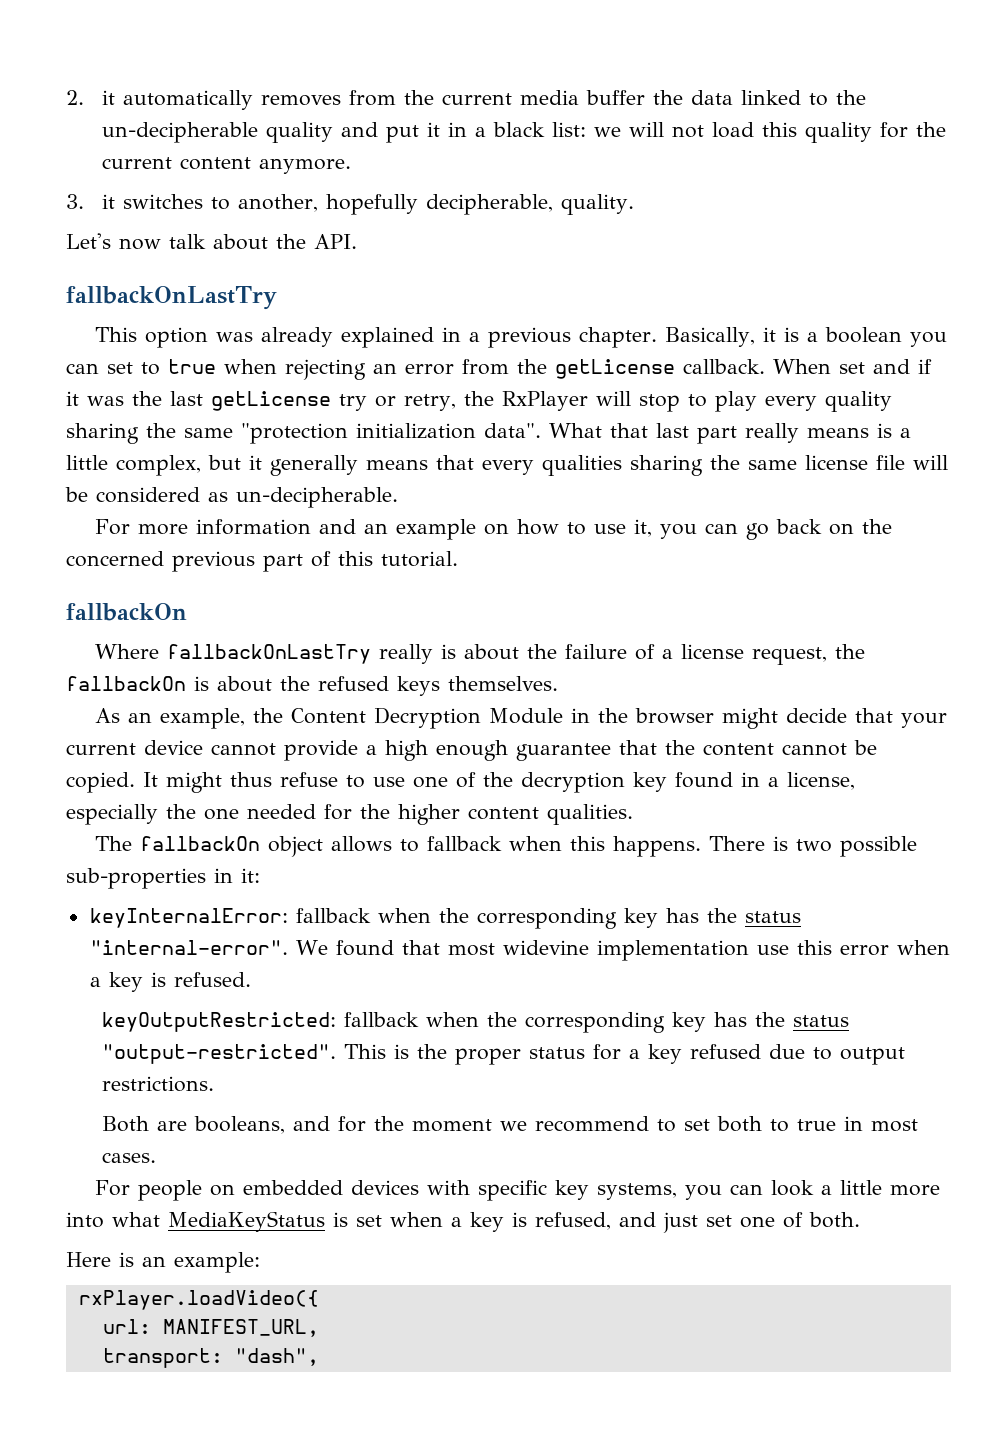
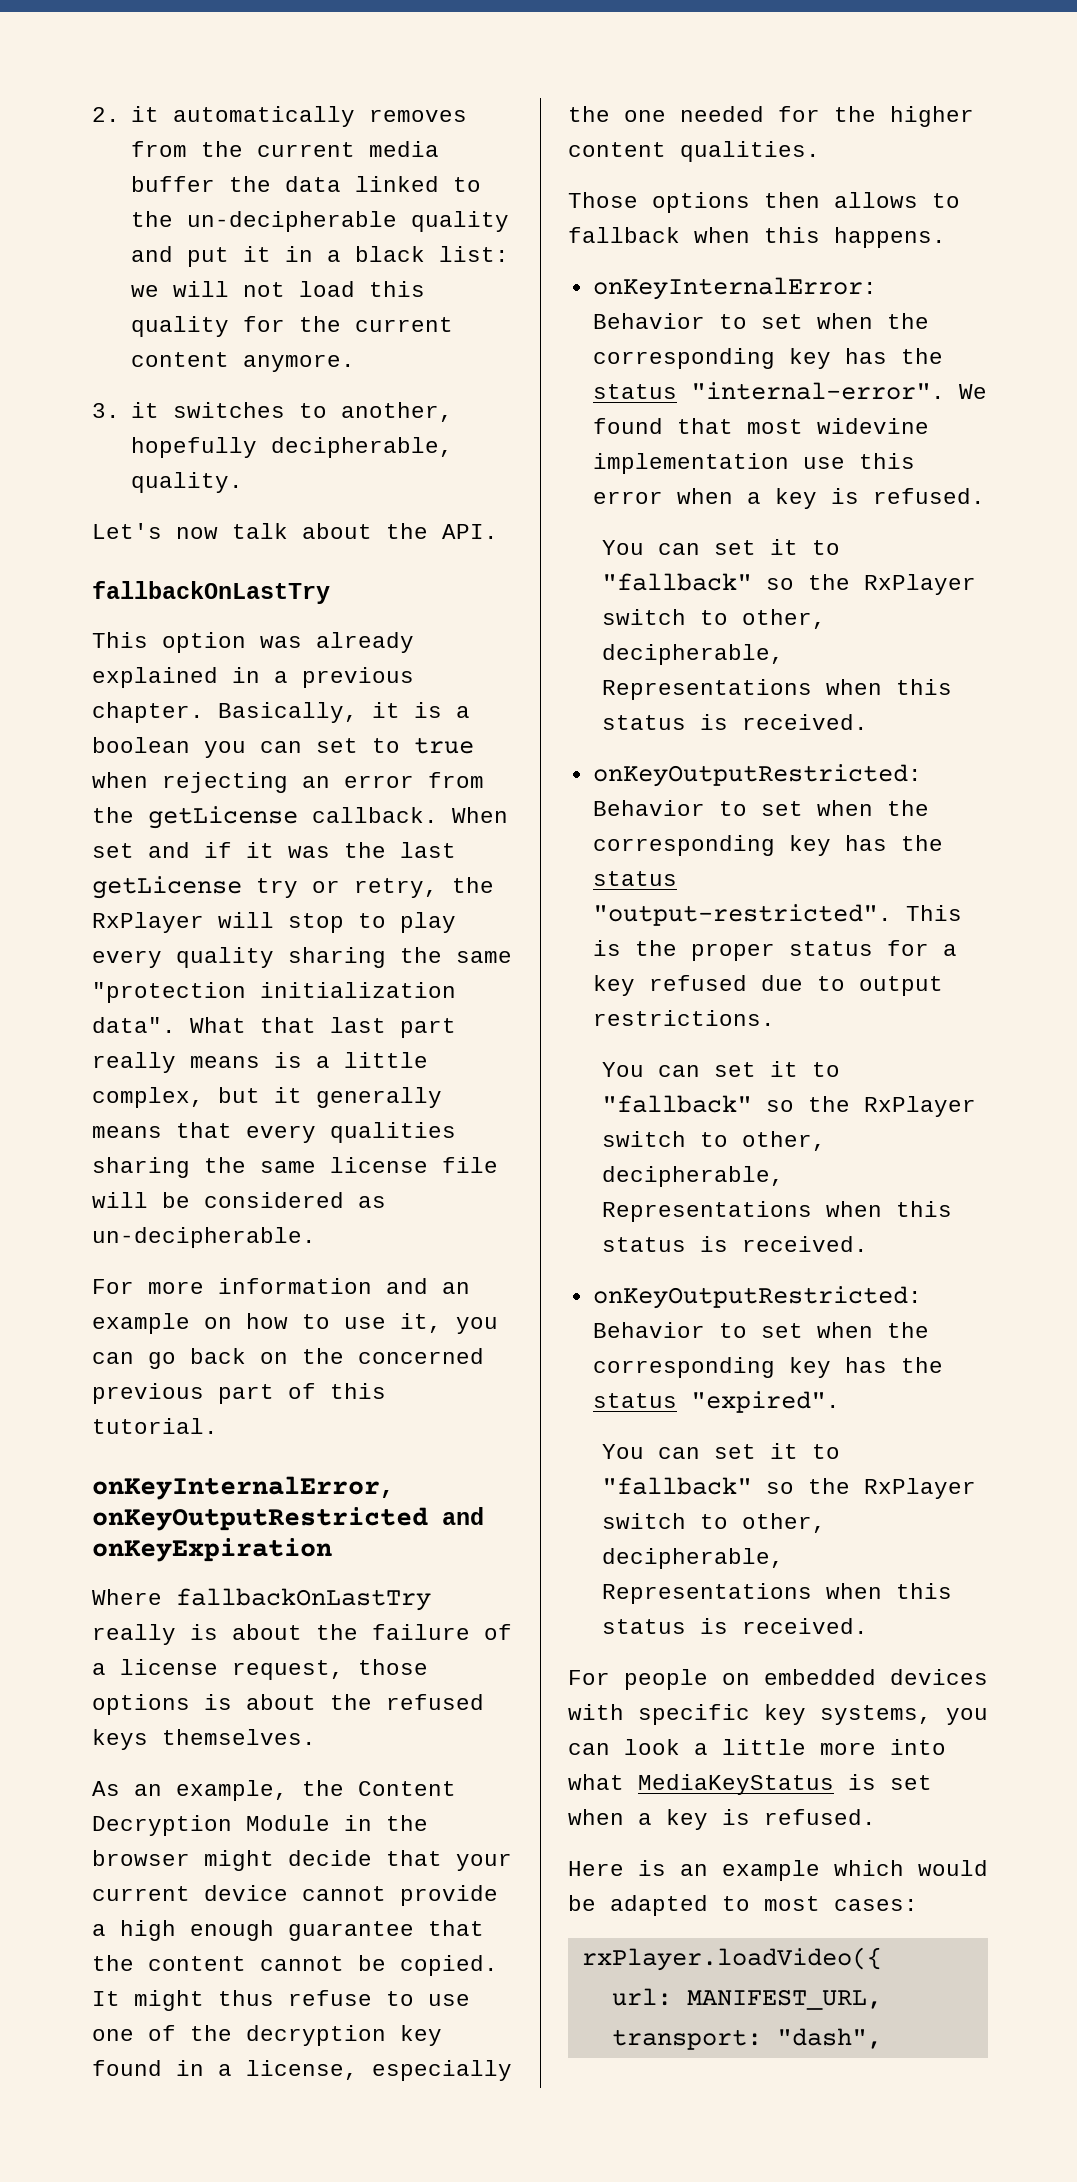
  For more information and an example on how to use it, you can go back on the concerned previous part of this tutorial.
- fallbackOn
+ onKeyInternalError, onKeyOutputRestricted and onKeyExpiration
- Where fallbackOnLastTry really is about the failure of a license request, the fallbackOn is about the refused keys themselves.
+ Where fallbackOnLastTry really is about the failure of a license request, those options is about the refused keys themselves.
- The fallbackOn object allows to fallback when this happens. There is two possible sub-properties in it:
- keyInternalError: fallback when the corresponding key has the status "internal-error".
+ Those options then allows to fallback when this happens.
+ onKeyInternalError: Behavior to set when the corresponding key has the status "internal-error".
  We found that most widevine implementation use this error when a key is refused.
- keyOutputRestricted: fallback when the corresponding key has the status "output-restricted".
+ You can set it to "fallback" so the RxPlayer switch to other, decipherable, Representations when this status is received.
+ onKeyOutputRestricted: Behavior to set when the corresponding key has the status "output-restricted".
  This is the proper status for a key refused due to output restrictions.
- Both are booleans, and for the moment we recommend to set both to true in most cases.
+ You can set it to "fallback" so the RxPlayer switch to other, decipherable, Representations when this status is received.
+ onKeyOutputRestricted: Behavior to set when the corresponding key has the status "expired".
+ You can set it to "fallback" so the RxPlayer switch to other, decipherable, Representations when this status is received.
- For people on embedded devices with specific key systems, you can look a little more into what MediaKeyStatus is set when a key is refused, and just set one of both.
- Here is an example:
+ For people on embedded devices with specific key systems, you can look a little more into what MediaKeyStatus is set when a key is refused.
+ Here is an example which would be adapted to most cases:

